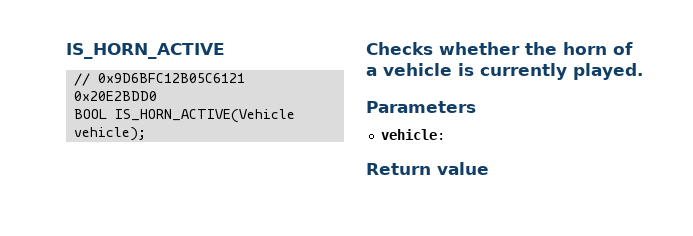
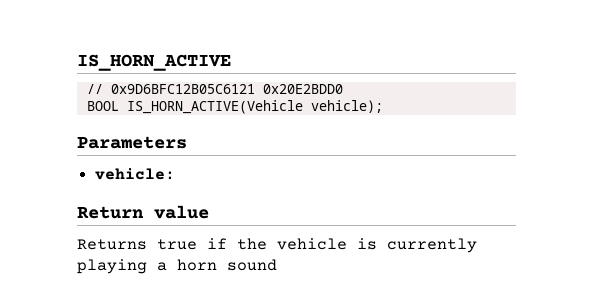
- Checks whether the horn of a vehicle is currently played.
  Parameters
  vehicle:
  Return value
+ Returns true if the vehicle is currently playing a horn sound

